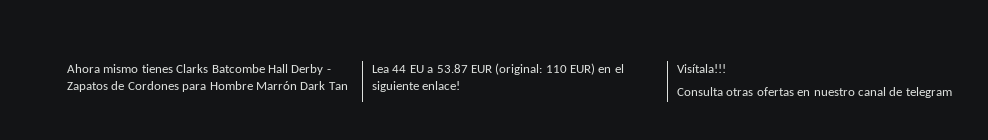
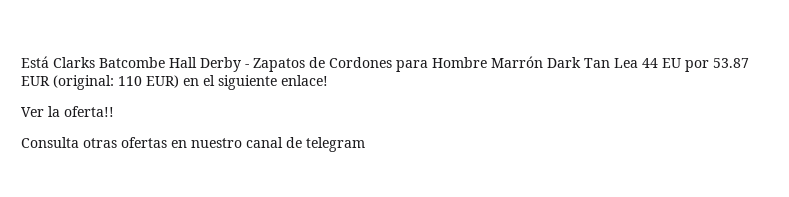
- Ahora mismo tienes Clarks Batcombe Hall Derby - Zapatos de Cordones para Hombre Marrón Dark Tan Lea 44 EU a 53.87 EUR (original: 110 EUR) en el siguiente enlace!
+ Está Clarks Batcombe Hall Derby - Zapatos de Cordones para Hombre Marrón Dark Tan Lea 44 EU por 53.87 EUR (original: 110 EUR) en el siguiente enlace!
- Visítala!!!
+ Ver la oferta!!

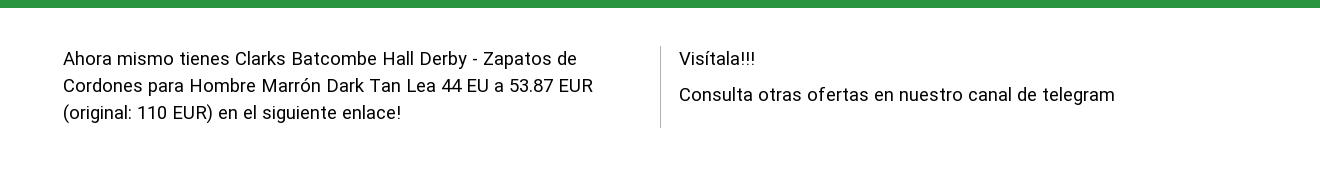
- Está Clarks Batcombe Hall Derby - Zapatos de Cordones para Hombre Marrón Dark Tan Lea 44 EU por 53.87 EUR (original: 110 EUR) en el siguiente enlace!
+ Ahora mismo tienes Clarks Batcombe Hall Derby - Zapatos de Cordones para Hombre Marrón Dark Tan Lea 44 EU a 53.87 EUR (original: 110 EUR) en el siguiente enlace!
- Ver la oferta!!
+ Visítala!!!

